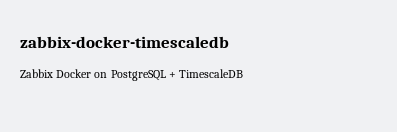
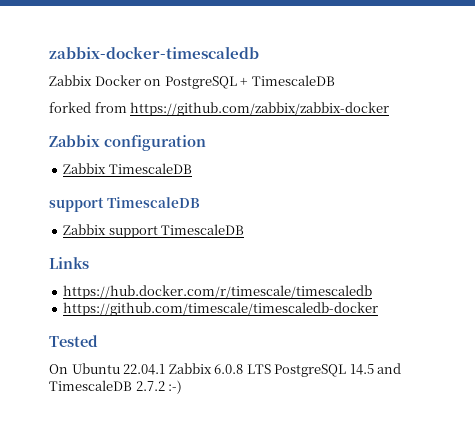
+ forked from https://github.com/zabbix/zabbix-docker
+ Zabbix configuration
+ Zabbix TimescaleDB
+ support TimescaleDB
+ Zabbix support TimescaleDB
+ Links
+ https://hub.docker.com/r/timescale/timescaledb
+ https://github.com/timescale/timescaledb-docker
+ Tested
+ On Ubuntu 22.04.1 Zabbix 6.0.8 LTS PostgreSQL 14.5 and TimescaleDB 2.7.2 :-)

